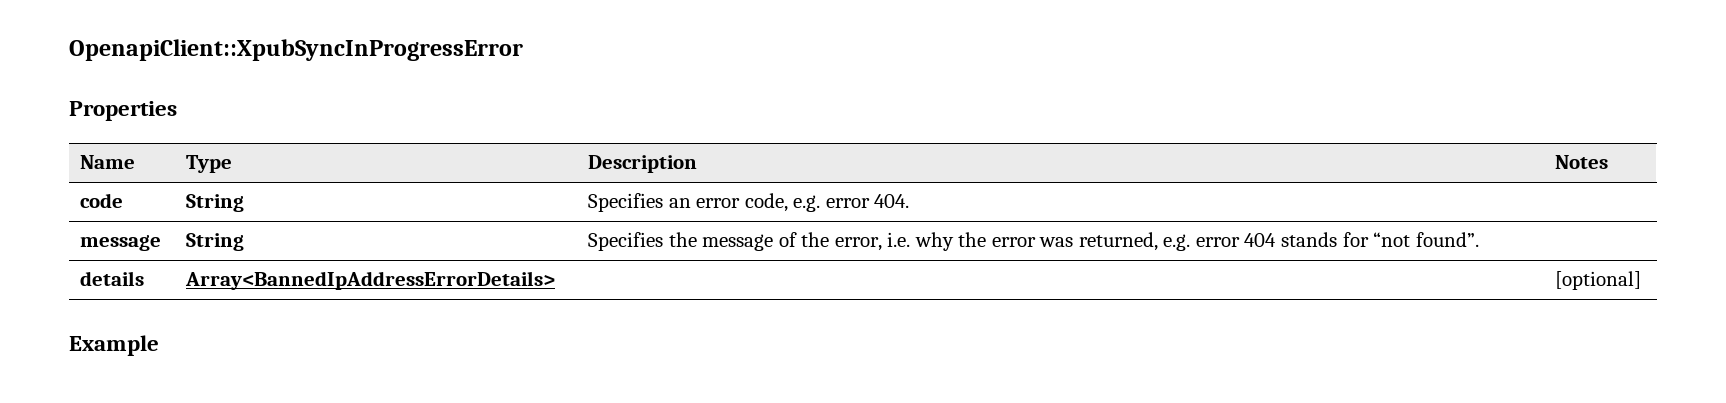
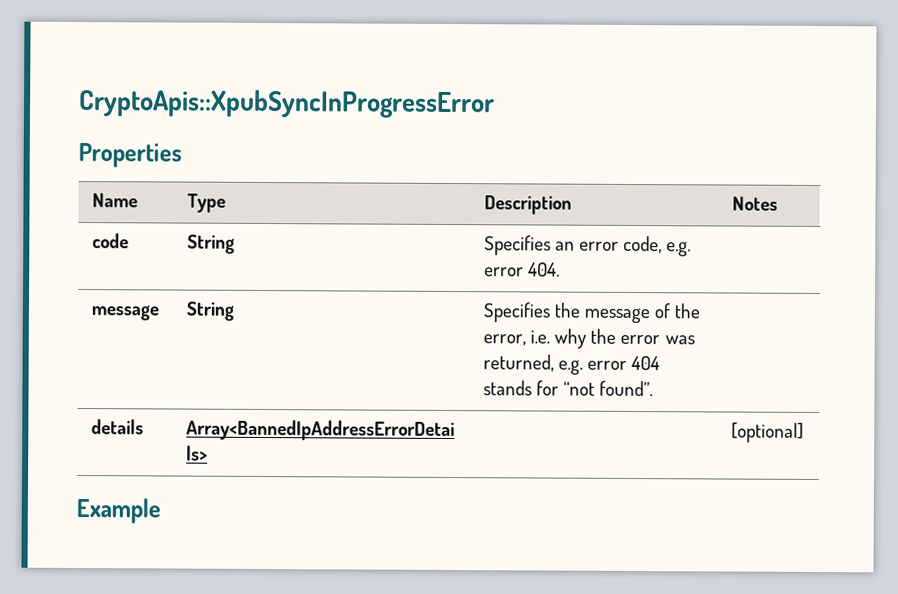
- OpenapiClient::XpubSyncInProgressError
+ CryptoApis::XpubSyncInProgressError

